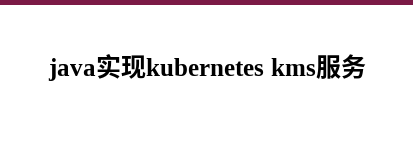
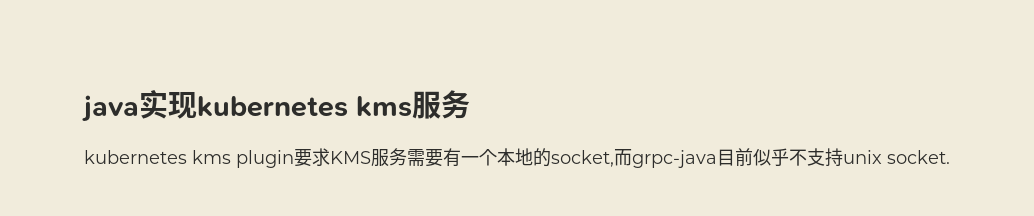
+ kubernetes kms plugin要求KMS服务需要有一个本地的socket,而grpc-java目前似乎不支持unix socket.

